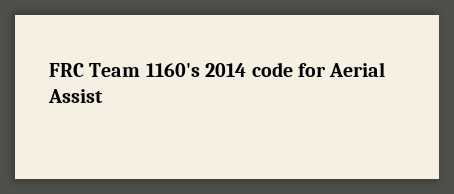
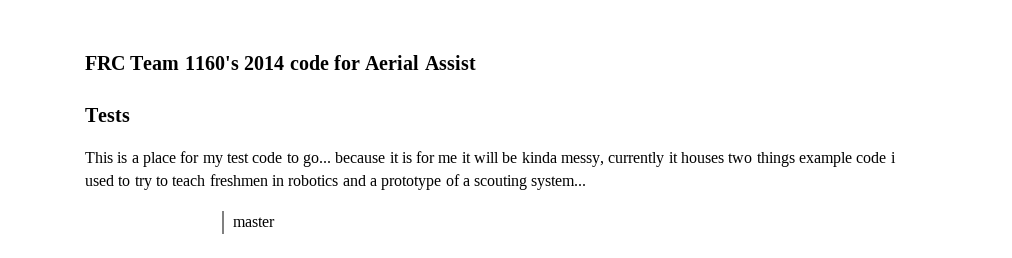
+ Tests
+ This is a place for my test code to go... because it is for me it will be kinda messy, currently it houses two things example code i used to try to teach freshmen in robotics and a prototype of a scouting system...
+ master

